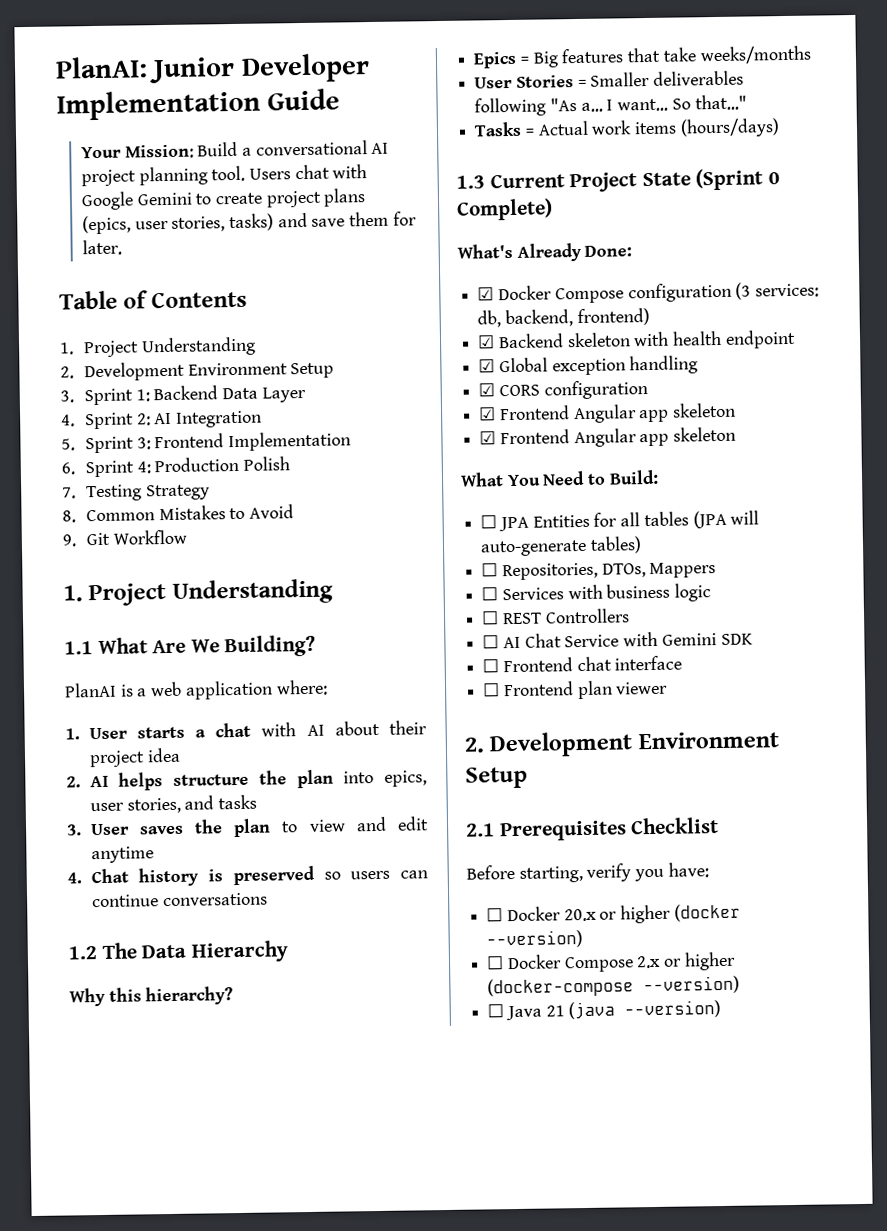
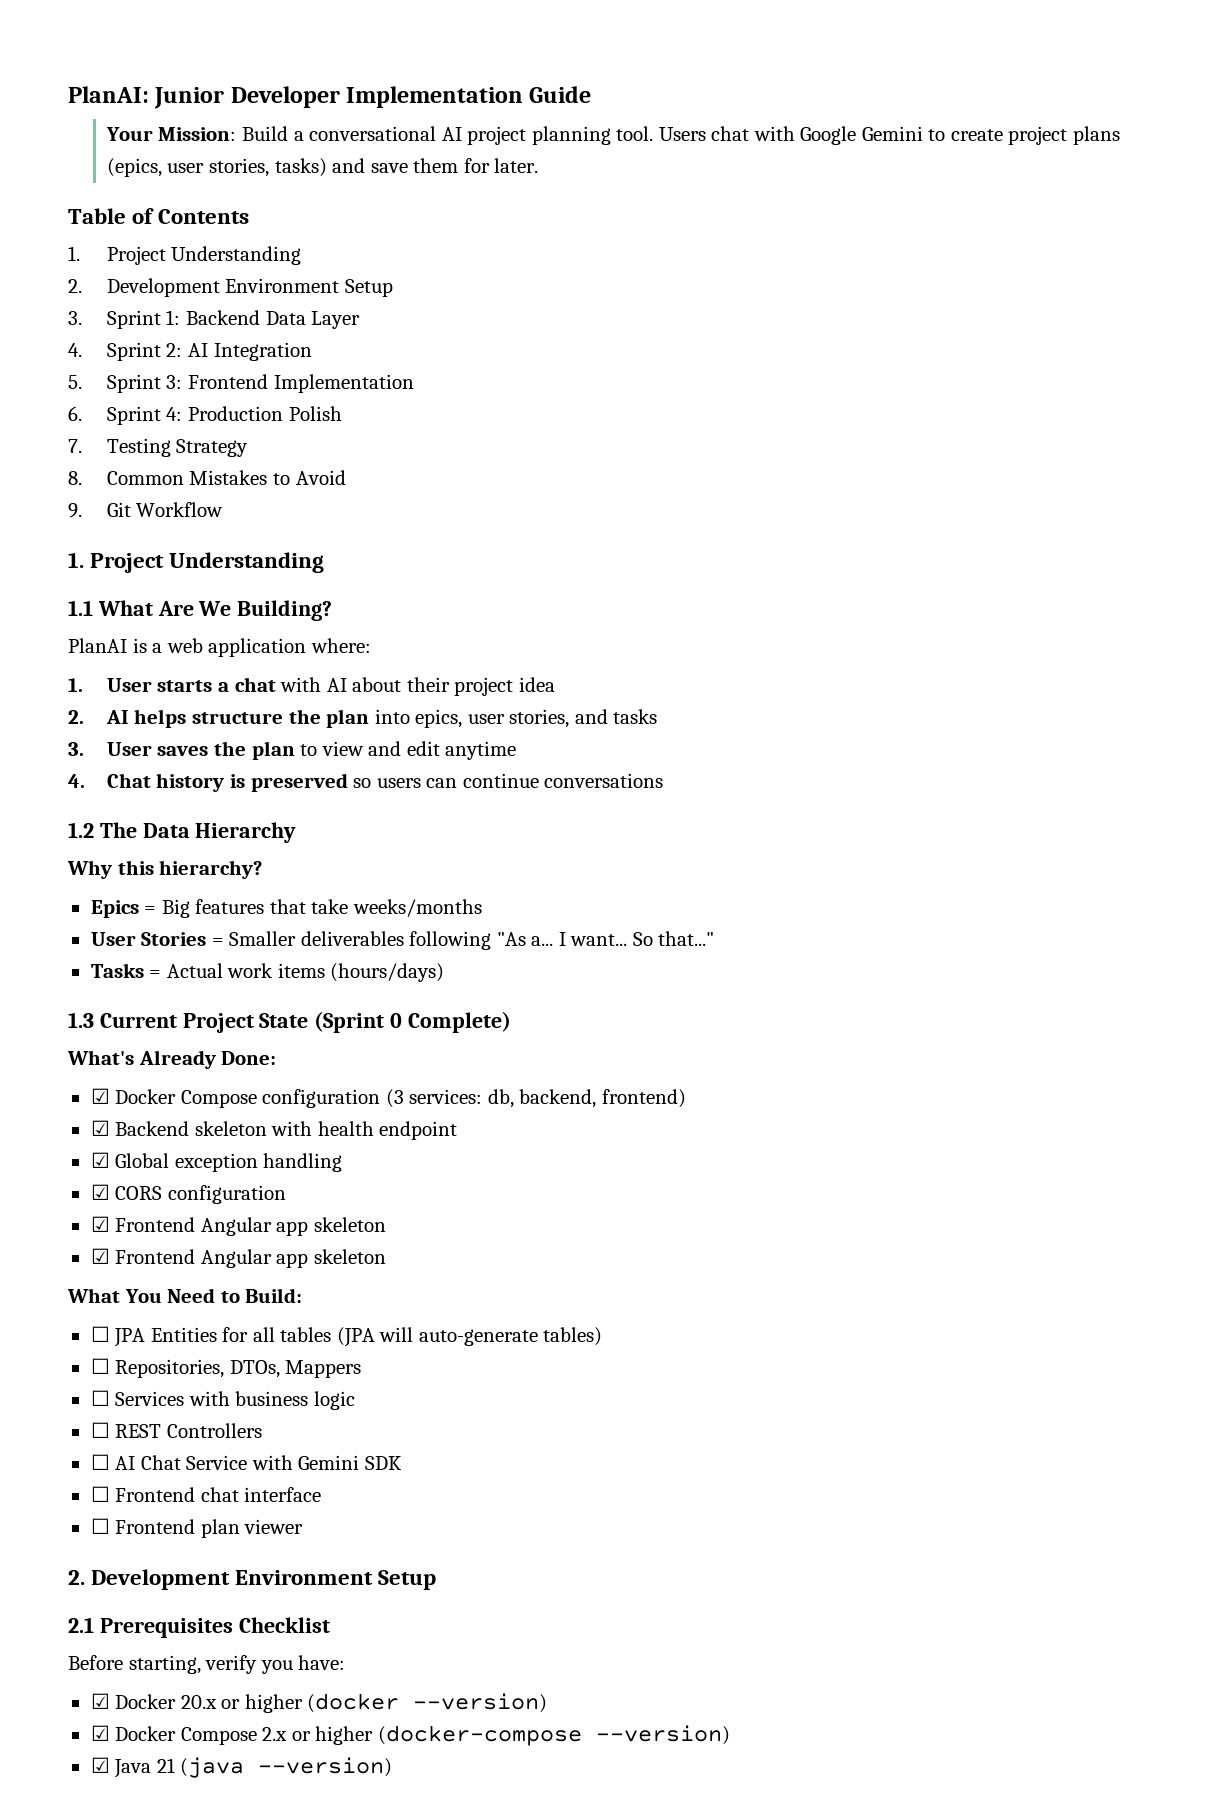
- ☐ Docker 20.x or higher (docker --version)
+ ☑ Docker 20.x or higher (docker --version)
- ☐ Docker Compose 2.x or higher (docker-compose --version)
+ ☑ Docker Compose 2.x or higher (docker-compose --version)
- ☐ Java 21 (java --version)
+ ☑ Java 21 (java --version)

